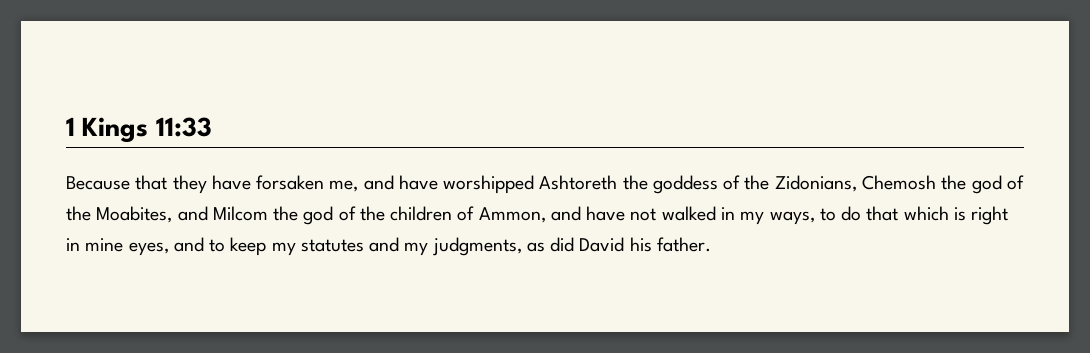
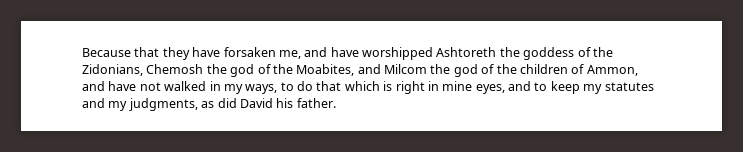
- 1 Kings 11:33

